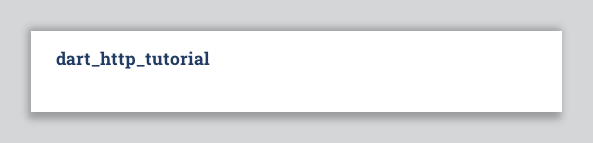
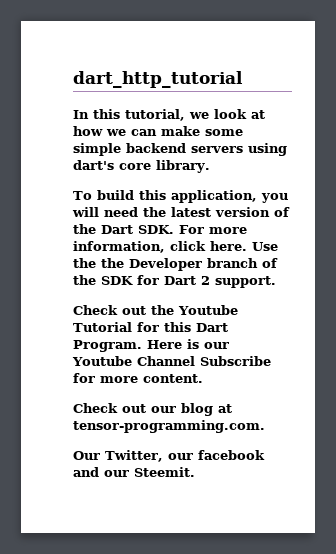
+ In this tutorial, we look at how we can make some simple backend servers using dart's core library.
+ To build this application, you will need the latest version of the Dart SDK. For more information, click here. Use the the Developer branch of the SDK for Dart 2 support.
+ Check out the Youtube Tutorial for this Dart Program. Here is our Youtube Channel Subscribe for more content.
+ Check out our blog at tensor-programming.com.
+ Our Twitter, our facebook and our Steemit.

